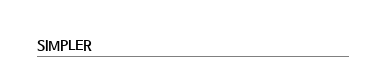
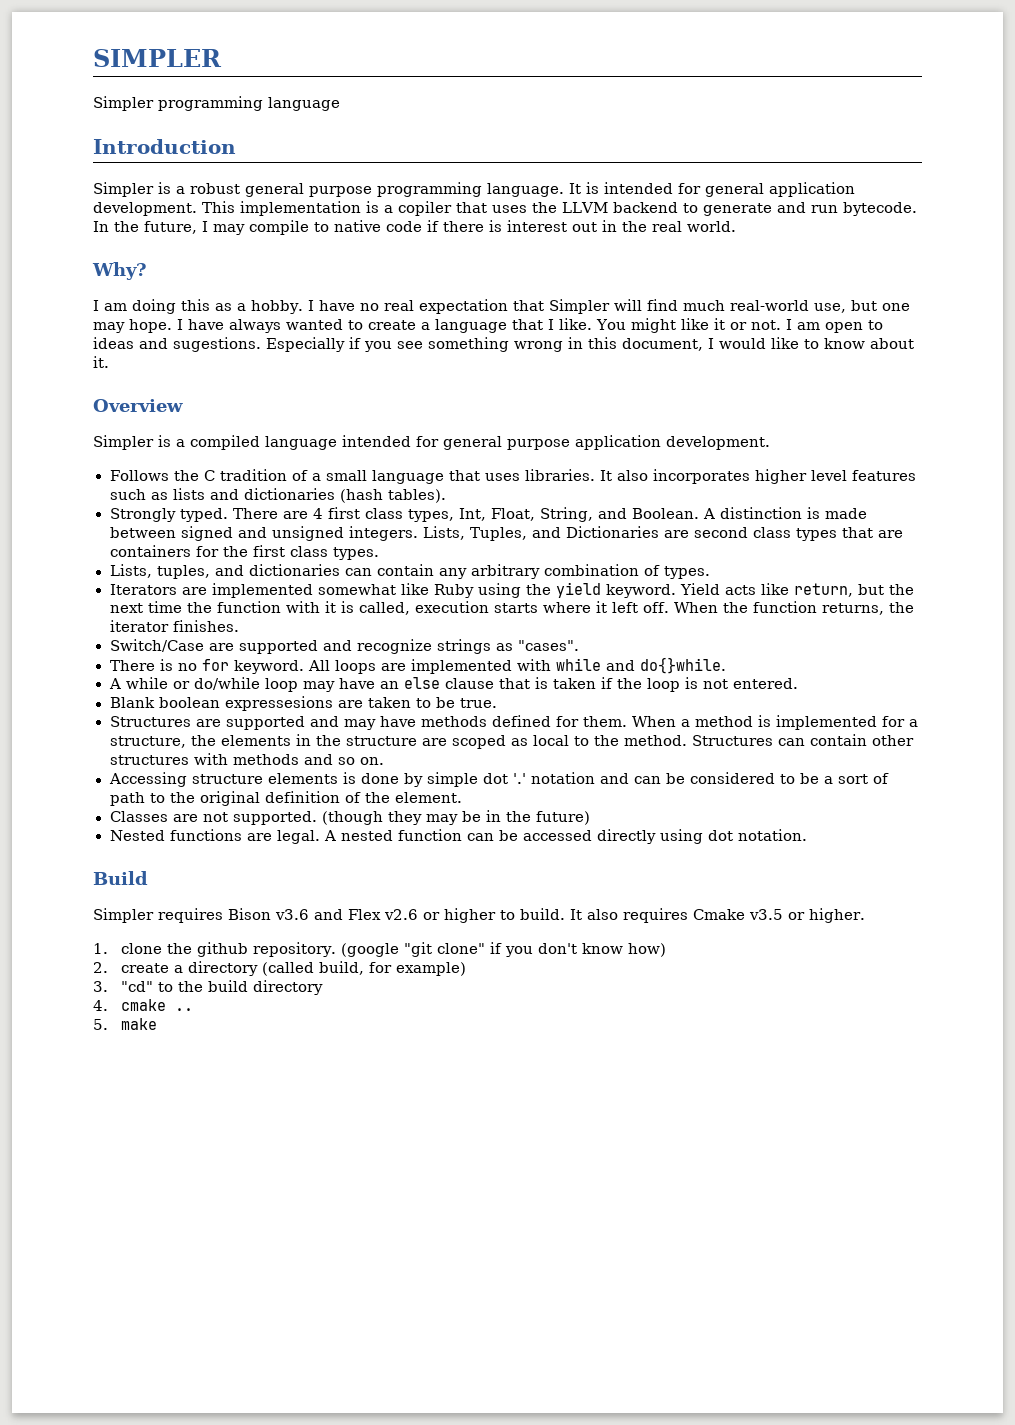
+ Simpler programming language
+ Introduction
+ Simpler is a robust general purpose programming language. It is intended for general application development. This implementation is a copiler that uses the LLVM backend to generate and run bytecode. In the future, I may compile to native code if there is interest out in the real world.
+ Why?
+ I am doing this as a hobby. I have no real expectation that Simpler will find much real-world use, but one may hope. I have always wanted to create a language that I like. You might like it or not. I am open to ideas and sugestions. Especially if you see something wrong in this document, I would like to know about it.
+ Overview
+ Simpler is a compiled language intended for general purpose application development.
+ Follows the C tradition of a small language that uses libraries. It also incorporates higher level features such as lists and dictionaries (hash tables).
+ Strongly typed. There are 4 first class types, Int, Float, String, and Boolean. A distinction is made between signed and unsigned integers. Lists, Tuples, and Dictionaries are second class types that are containers for the first class types.
+ Lists, tuples, and dictionaries can contain any arbitrary combination of types.
+ Iterators are implemented somewhat like Ruby using the yield keyword. Yield acts like return, but the next time the function with it is called, execution starts where it left off. When the function returns, the iterator finishes.
+ Switch/Case are supported and recognize strings as "cases".
+ There is no for keyword. All loops are implemented with while and do{}while.
+ A while or do/while loop may have an else clause that is taken if the loop is not entered.
+ Blank boolean expressesions are taken to be true.
+ Structures are supported and may have methods defined for them. When a method is implemented for a structure, the elements in the structure are scoped as local to the method. Structures can contain other structures with methods and so on.
+ Accessing structure elements is done by simple dot '.' notation and can be considered to be a sort of path to the original definition of the element.
+ Classes are not supported. (though they may be in the future)
+ Nested functions are legal. A nested function can be accessed directly using dot notation.
+ Build
+ Simpler requires Bison v3.6 and Flex v2.6 or higher to build. It also requires Cmake v3.5 or higher.
+ 1. clone the github repository. (google "git clone" if you don't know how)
+ 2. create a directory (called build, for example)
+ 3. "cd" to the build directory
+ 4. cmake ..
+ 5. make

